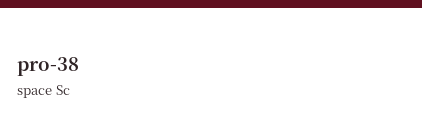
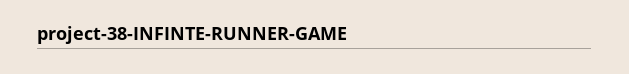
- pro-38
- space Sc
+ project-38-INFINTE-RUNNER-GAME

